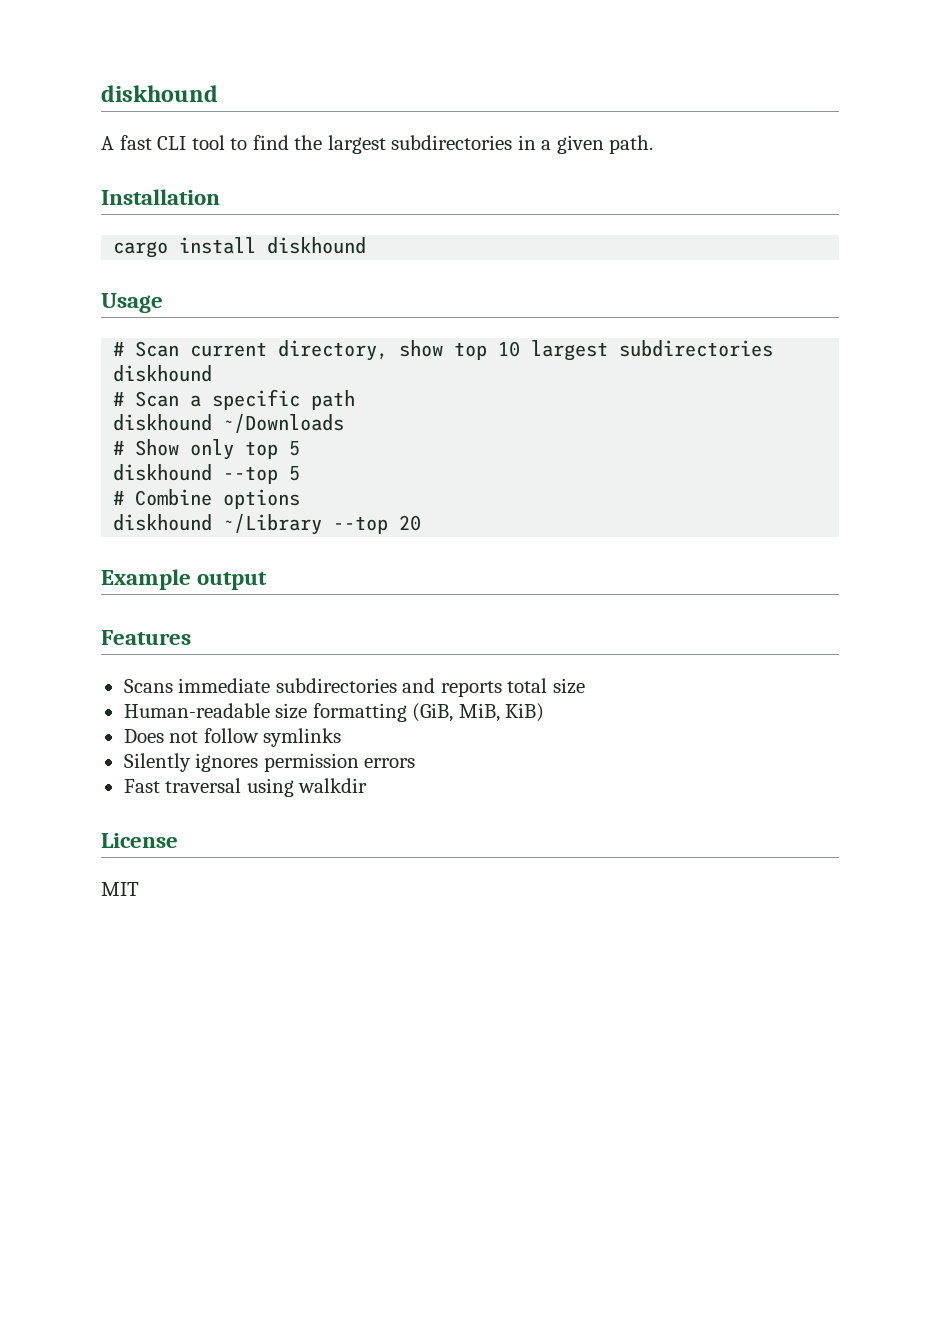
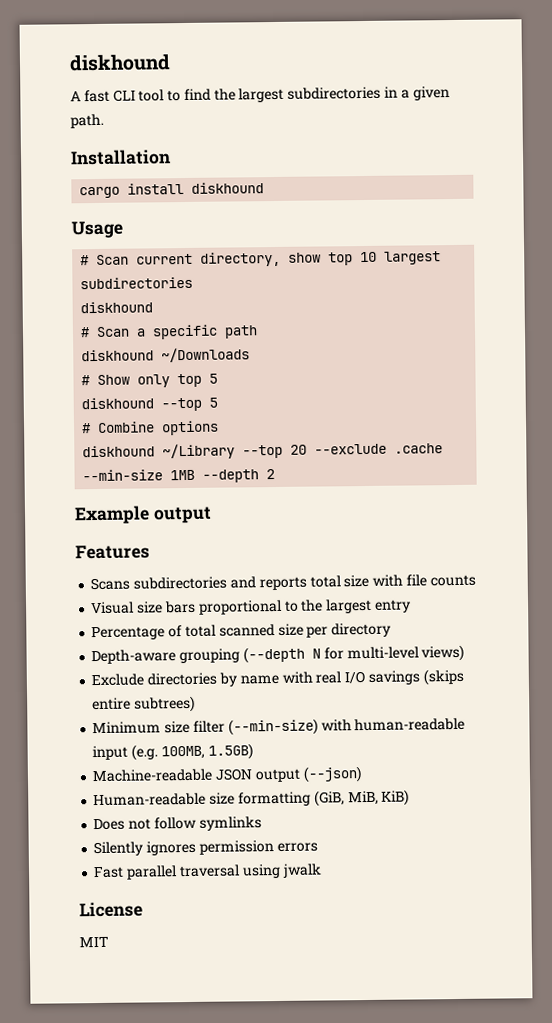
- diskhound ~/Library --top 20
+ diskhound ~/Library --top 20 --exclude .cache --min-size 1MB --depth 2
- Scans immediate subdirectories and reports total size
+ Scans subdirectories and reports total size with file counts
+ Visual size bars proportional to the largest entry
+ Percentage of total scanned size per directory
+ Depth-aware grouping (--depth N for multi-level views)
+ Exclude directories by name with real I/O savings (skips entire subtrees)
+ Minimum size filter (--min-size) with human-readable input (e.g. 100MB, 1.5GB)
+ Machine-readable JSON output (--json)
- Fast traversal using walkdir
+ Fast parallel traversal using jwalk

